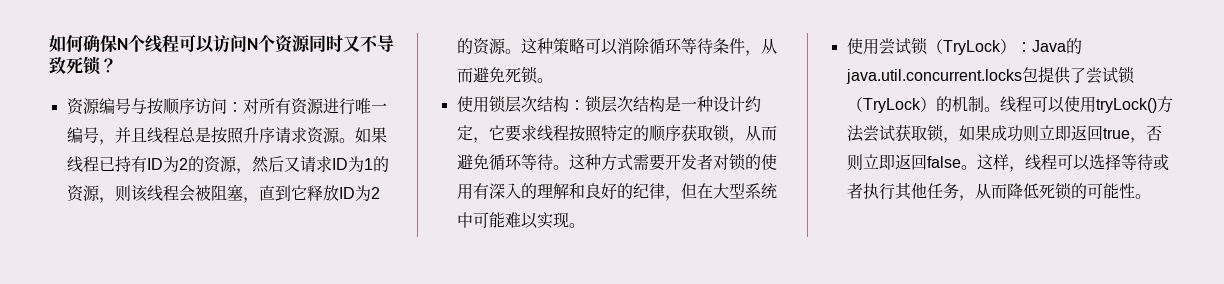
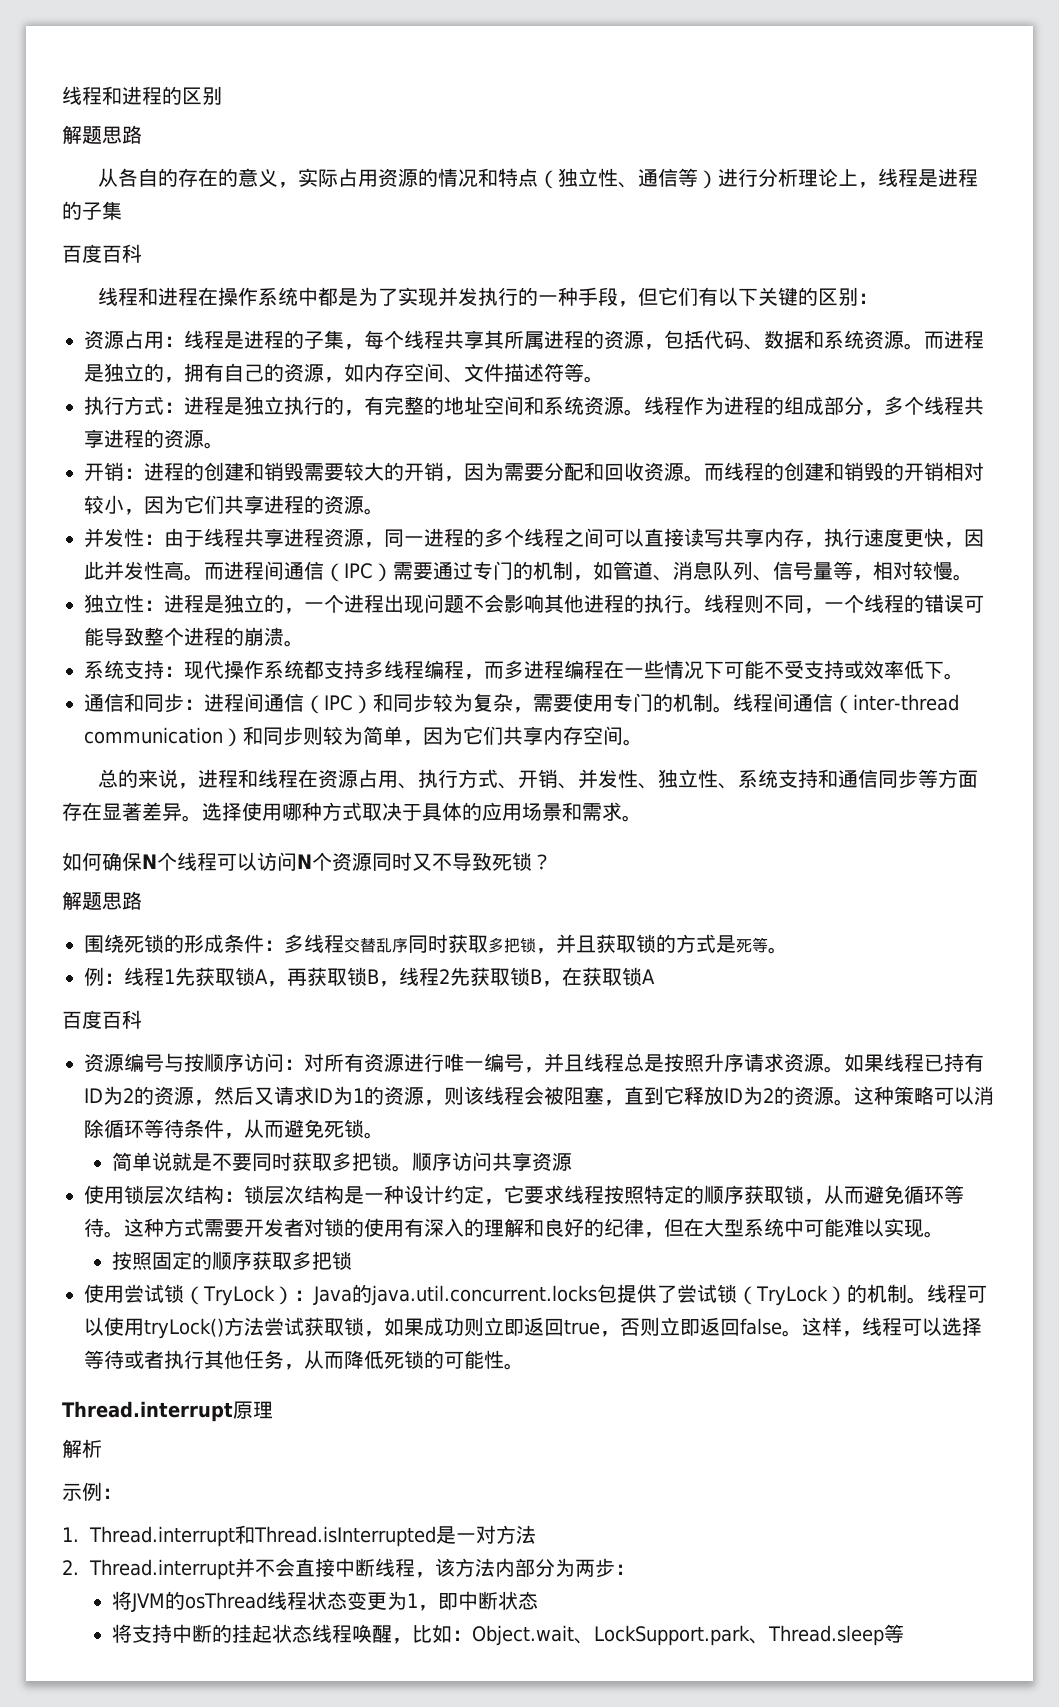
+ 线程和进程的区别
+ 解题思路
+ 从各自的存在的意义，实际占用资源的情况和特点（独立性、通信等）进行分析理论上，线程是进程的子集
+ 百度百科
+ 线程和进程在操作系统中都是为了实现并发执行的一种手段，但它们有以下关键的区别：
+ 资源占用：线程是进程的子集，每个线程共享其所属进程的资源，包括代码、数据和系统资源。而进程是独立的，拥有自己的资源，如内存空间、文件描述符等。
+ 执行方式：进程是独立执行的，有完整的地址空间和系统资源。线程作为进程的组成部分，多个线程共享进程的资源。
+ 开销：进程的创建和销毁需要较大的开销，因为需要分配和回收资源。而线程的创建和销毁的开销相对较小，因为它们共享进程的资源。
+ 并发性：由于线程共享进程资源，同一进程的多个线程之间可以直接读写共享内存，执行速度更快，因此并发性高。而进程间通信（IPC）需要通过专门的机制，如管道、消息队列、信号量等，相对较慢。
+ 独立性：进程是独立的，一个进程出现问题不会影响其他进程的执行。线程则不同，一个线程的错误可能导致整个进程的崩溃。
+ 系统支持：现代操作系统都支持多线程编程，而多进程编程在一些情况下可能不受支持或效率低下。
+ 通信和同步：进程间通信（IPC）和同步较为复杂，需要使用专门的机制。线程间通信（inter-thread communication）和同步则较为简单，因为它们共享内存空间。
+ 总的来说，进程和线程在资源占用、执行方式、开销、并发性、独立性、系统支持和通信同步等方面存在显著差异。选择使用哪种方式取决于具体的应用场景和需求。
  如何确保N个线程可以访问N个资源同时又不导致死锁？
+ 解题思路
+ 围绕死锁的形成条件：多线程交替乱序同时获取多把锁，并且获取锁的方式是死等。
+ 例：线程1先获取锁A，再获取锁B，线程2先获取锁B，在获取锁A
+ 百度百科
+ 简单说就是不要同时获取多把锁。顺序访问共享资源
+ 按照固定的顺序获取多把锁
+ Thread.interrupt原理
+ 解析
+ 示例：
+ 1. Thread.interrupt和Thread.isInterrupted是一对方法
+ 2. Thread.interrupt并不会直接中断线程，该方法内部分为两步：
+ 将JVM的osThread线程状态变更为1，即中断状态
+ 将支持中断的挂起状态线程唤醒，比如：Object.wait、LockSupport.park、Thread.sleep等

